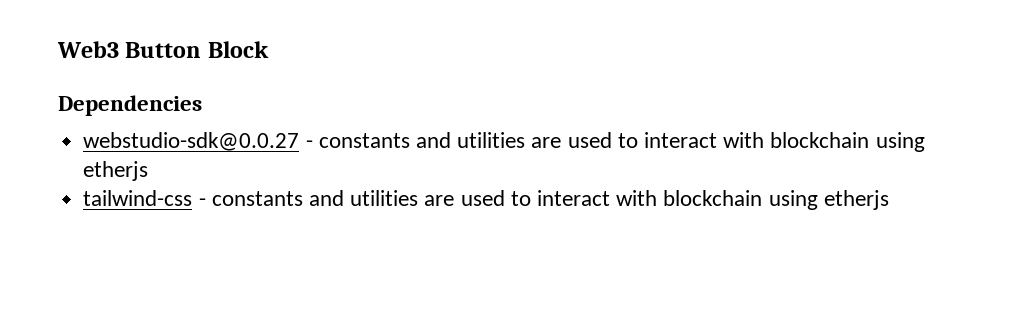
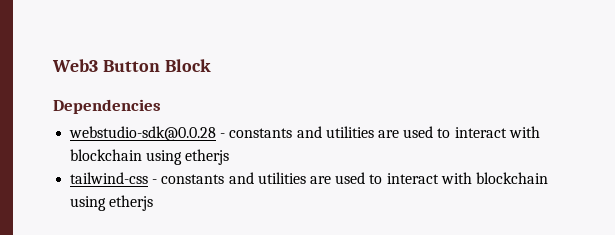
- webstudio-sdk@0.0.27 - constants and utilities are used to interact with blockchain using etherjs
+ webstudio-sdk@0.0.28 - constants and utilities are used to interact with blockchain using etherjs

